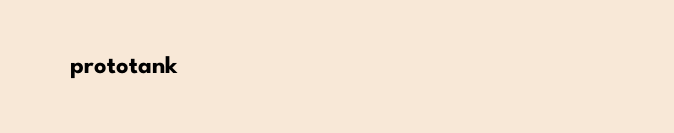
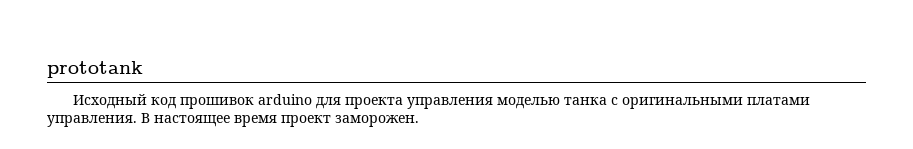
+ Исходный код прошивок arduino для проекта управления моделью танка с оригинальными платами управления. В настоящее время проект заморожен.

